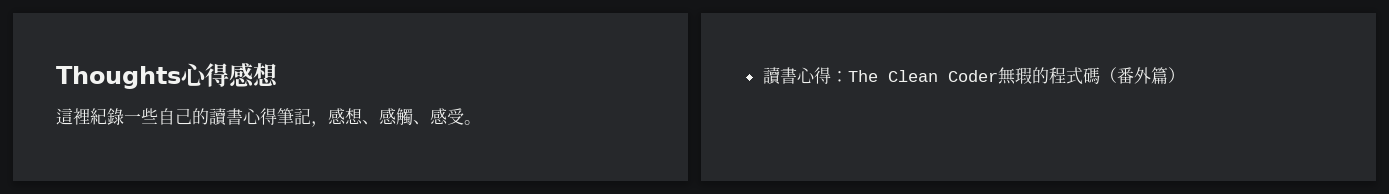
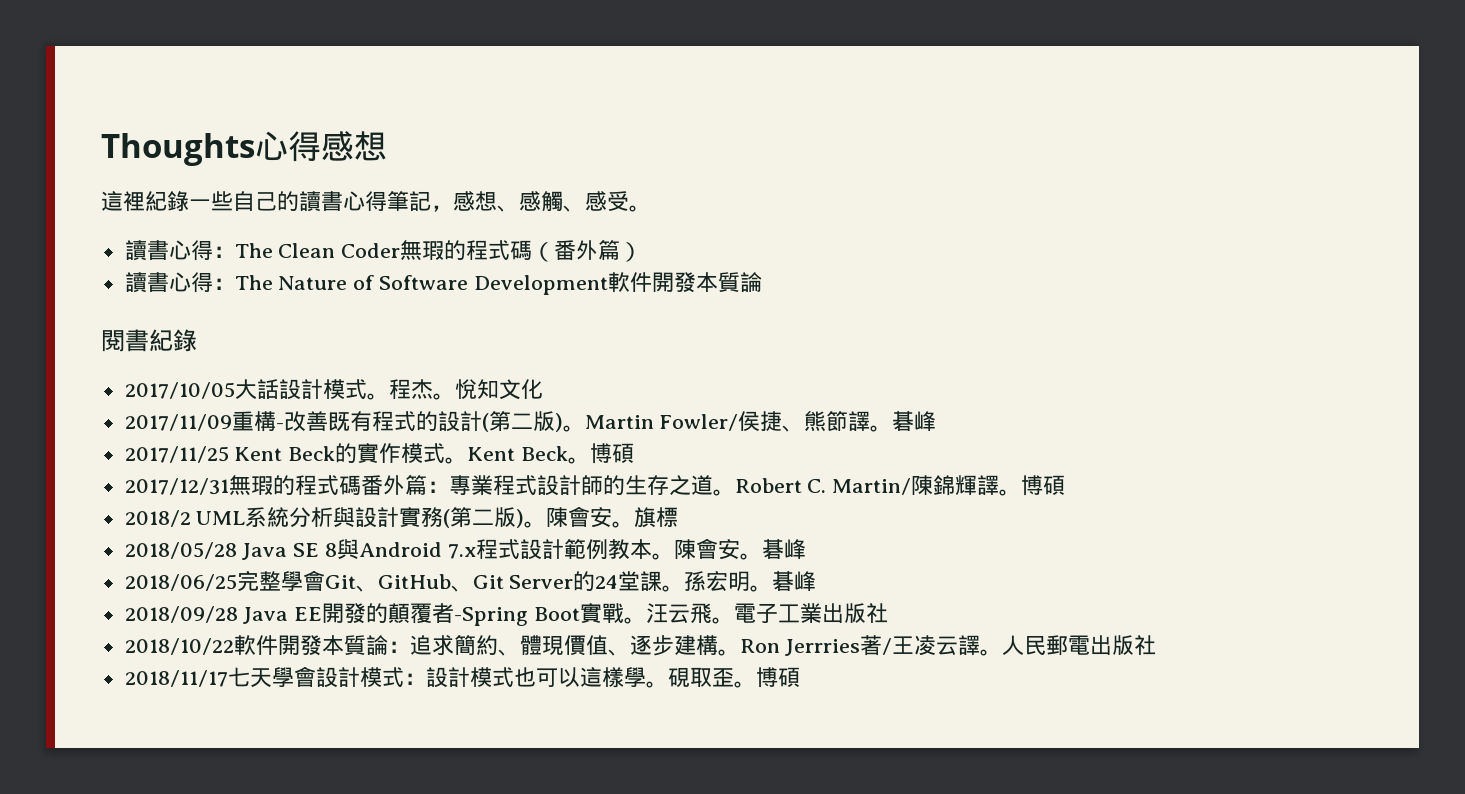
+ 讀書心得：The Nature of Software Development軟件開發本質論
+ 閱書紀錄
+ 2017/10/05大話設計模式。程杰。悅知文化
+ 2017/11/09重構-改善既有程式的設計(第二版)。Martin Fowler/侯捷、熊節譯。碁峰
+ 2017/11/25 Kent Beck的實作模式。Kent Beck。博碩
+ 2017/12/31無瑕的程式碼番外篇：專業程式設計師的生存之道。Robert C. Martin/陳錦輝譯。博碩
+ 2018/2 UML系統分析與設計實務(第二版)。陳會安。旗標
+ 2018/05/28 Java SE 8與Android 7.x程式設計範例教本。陳會安。碁峰
+ 2018/06/25完整學會Git、GitHub、Git Server的24堂課。孫宏明。碁峰
+ 2018/09/28 Java EE開發的顛覆者-Spring Boot實戰。汪云飛。電子工業出版社
+ 2018/10/22軟件開發本質論：追求簡約、體現價值、逐步建構。Ron Jerrries著/王凌云譯。人民郵電出版社
+ 2018/11/17七天學會設計模式：設計模式也可以這樣學。硯取歪。博碩

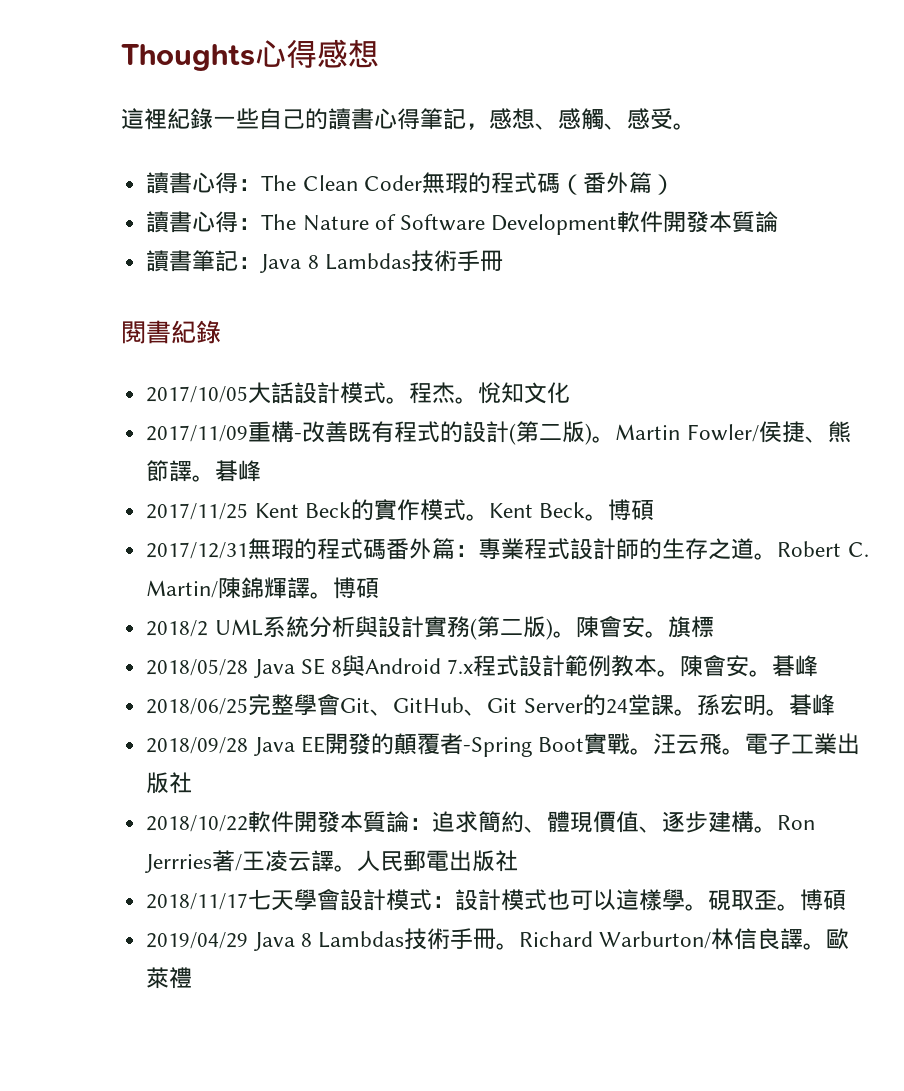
+ 讀書筆記：Java 8 Lambdas技術手冊
+ 2019/04/29 Java 8 Lambdas技術手冊。Richard Warburton/林信良譯。歐萊禮

